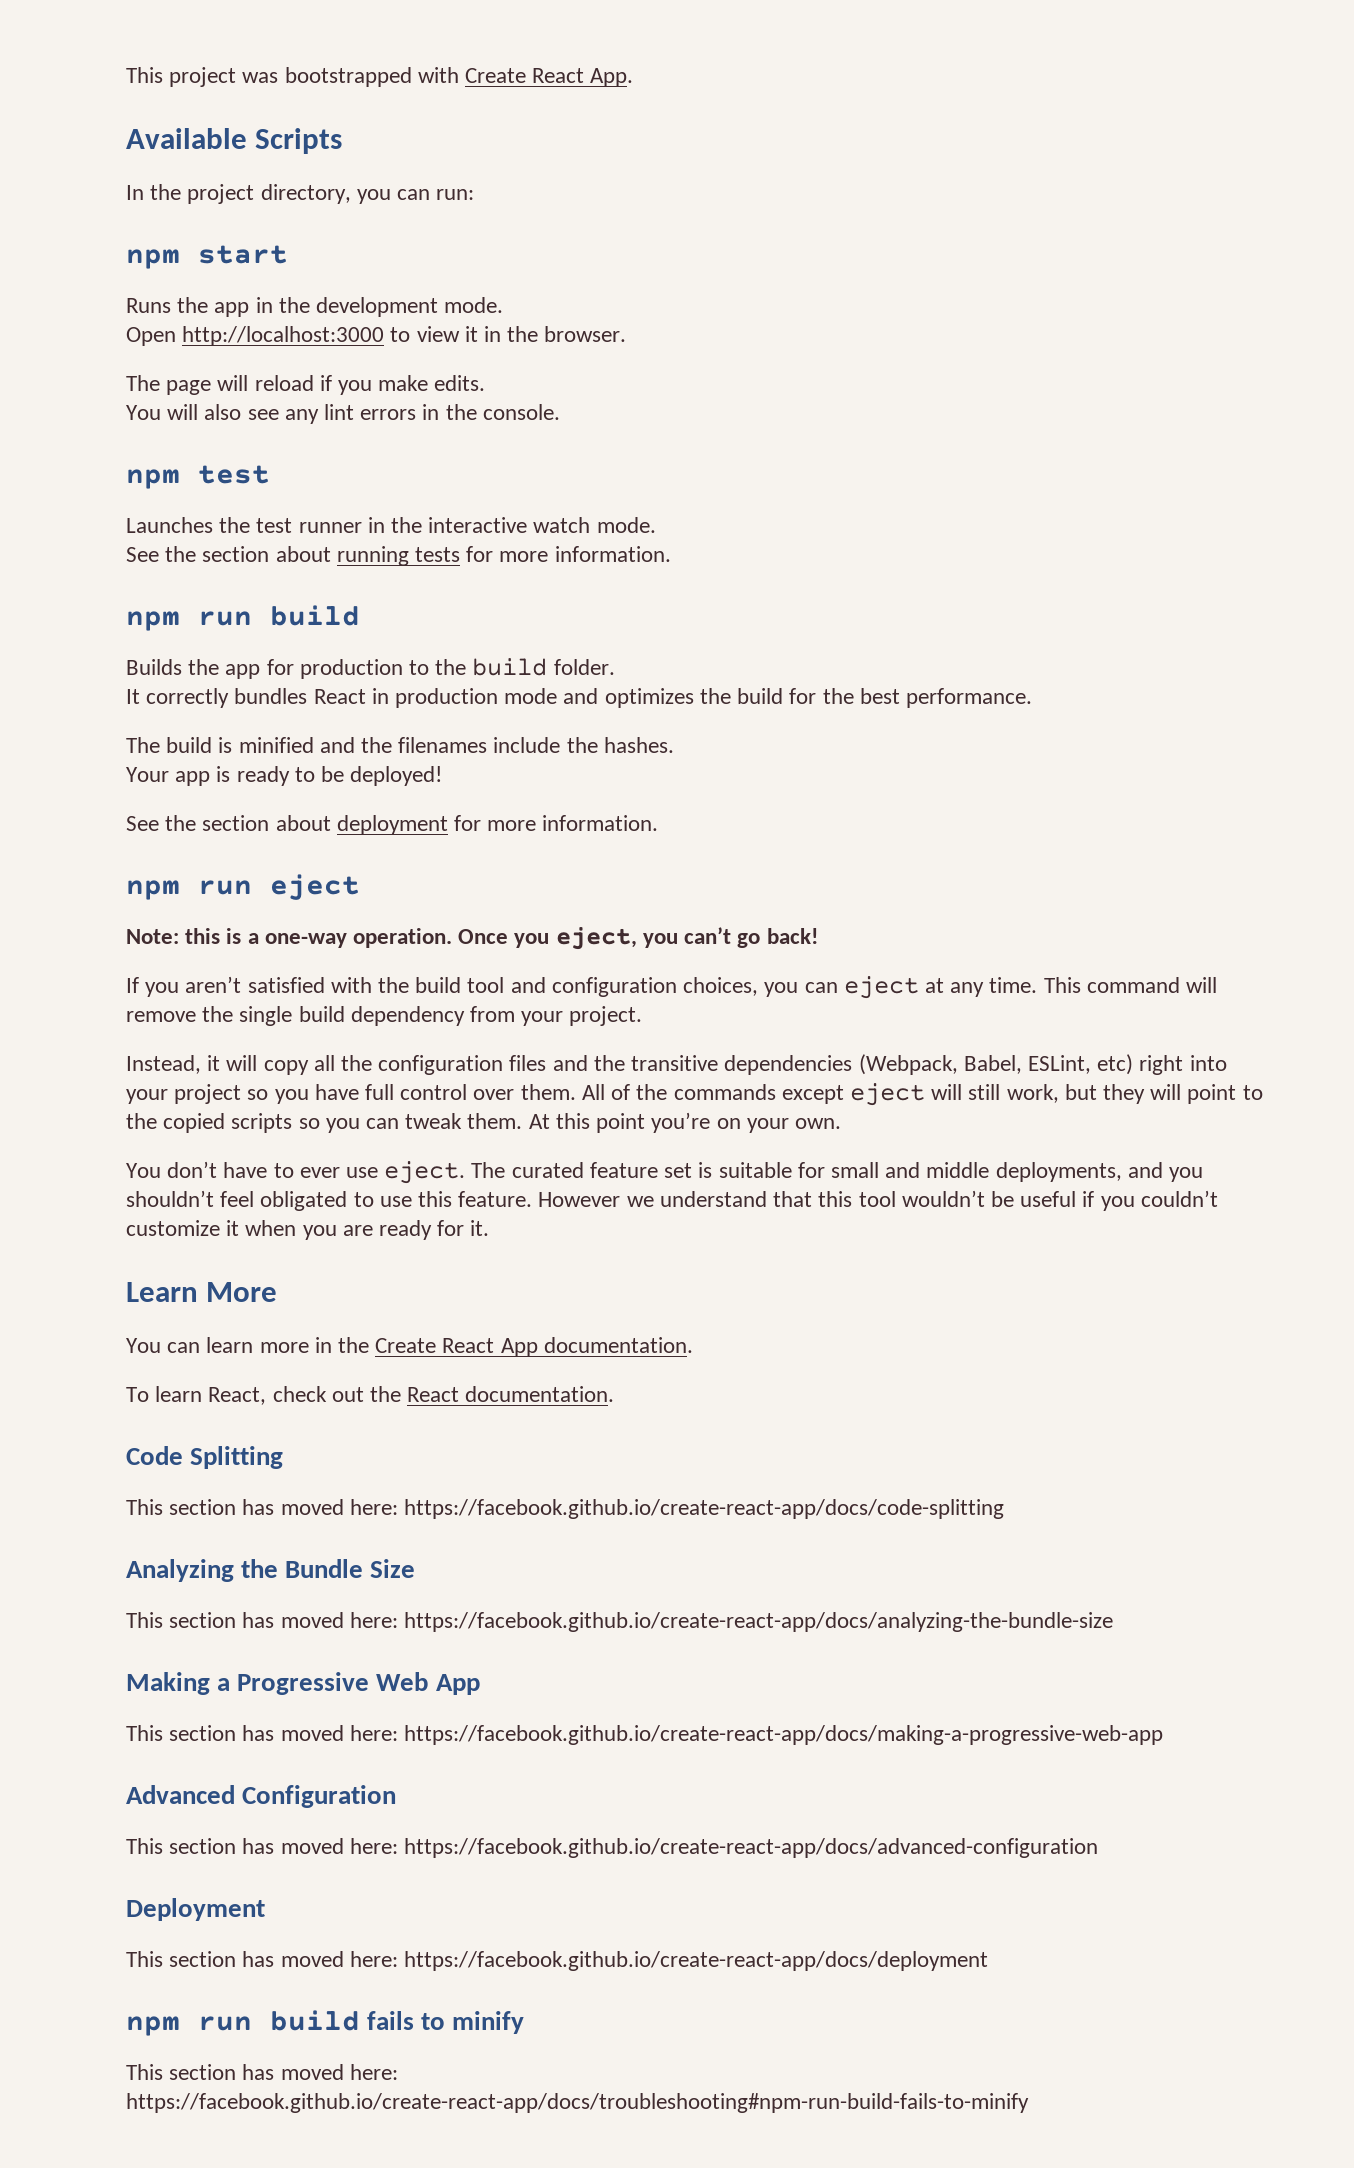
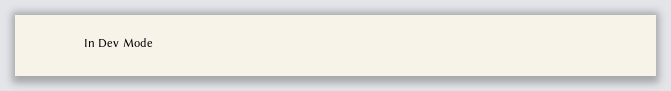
- This project was bootstrapped with Create React App.
- Available Scripts
- In the project directory, you can run:
- npm start
- Runs the app in the development mode.
- Open http://localhost:3000 to view it in the browser.
- The page will reload if you make edits.
- You will also see any lint errors in the console.
- npm test
- Launches the test runner in the interactive watch mode.
- See the section about running tests for more information.
- npm run build
- Builds the app for production to the build folder.
- It correctly bundles React in production mode and optimizes the build for the best performance.
- The build is minified and the filenames include the hashes.
- Your app is ready to be deployed!
- See the section about deployment for more information.
- npm run eject
- Note: this is a one-way operation. Once you eject, you can’t go back!
- If you aren’t satisfied with the build tool and configuration choices, you can eject at any time. This command will remove the single build dependency from your project.
- Instead, it will copy all the configuration files and the transitive dependencies (Webpack, Babel, ESLint, etc) right into your project so you have full control over them. All of the commands except eject will still work, but they will point to the copied scripts so you can tweak them. At this point you’re on your own.
- You don’t have to ever use eject. The curated feature set is suitable for small and middle deployments, and you shouldn’t feel obligated to use this feature. However we understand that this tool wouldn’t be useful if you couldn’t customize it when you are ready for it.
- Learn More
- You can learn more in the Create React App documentation.
- To learn React, check out the React documentation.
- Code Splitting
- This section has moved here: https://facebook.github.io/create-react-app/docs/code-splitting
- Analyzing the Bundle Size
- This section has moved here: https://facebook.github.io/create-react-app/docs/analyzing-the-bundle-size
- Making a Progressive Web App
- This section has moved here: https://facebook.github.io/create-react-app/docs/making-a-progressive-web-app
- Advanced Configuration
- This section has moved here: https://facebook.github.io/create-react-app/docs/advanced-configuration
- Deployment
- This section has moved here: https://facebook.github.io/create-react-app/docs/deployment
- npm run build fails to minify
- This section has moved here: https://facebook.github.io/create-react-app/docs/troubleshooting#npm-run-build-fails-to-minify
+ In Dev Mode

